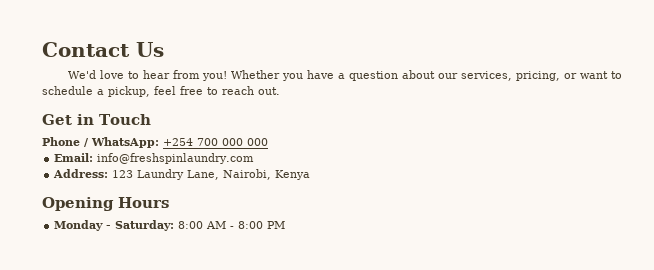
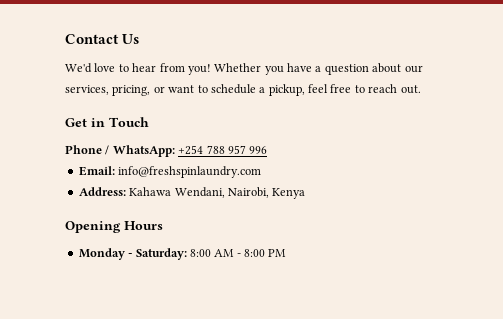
- Phone / WhatsApp: +254 700 000 000
+ Phone / WhatsApp: +254 788 957 996
- Address: 123 Laundry Lane, Nairobi, Kenya
+ Address: Kahawa Wendani, Nairobi, Kenya

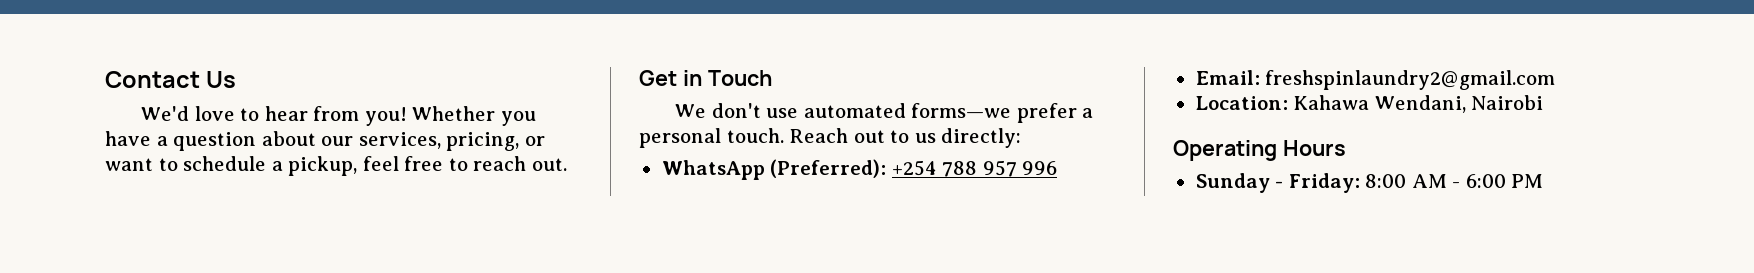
- Phone / WhatsApp: +254 788 957 996
+ We don't use automated forms—we prefer a personal touch. Reach out to us directly:
+ WhatsApp (Preferred): +254 788 957 996
- Email: info@freshspinlaundry.com
- Address: Kahawa Wendani, Nairobi, Kenya
- Opening Hours
- Monday - Saturday: 8:00 AM - 8:00 PM
+ Email: freshspinlaundry2@gmail.com
+ Location: Kahawa Wendani, Nairobi
+ Operating Hours
+ Sunday - Friday: 8:00 AM - 6:00 PM

